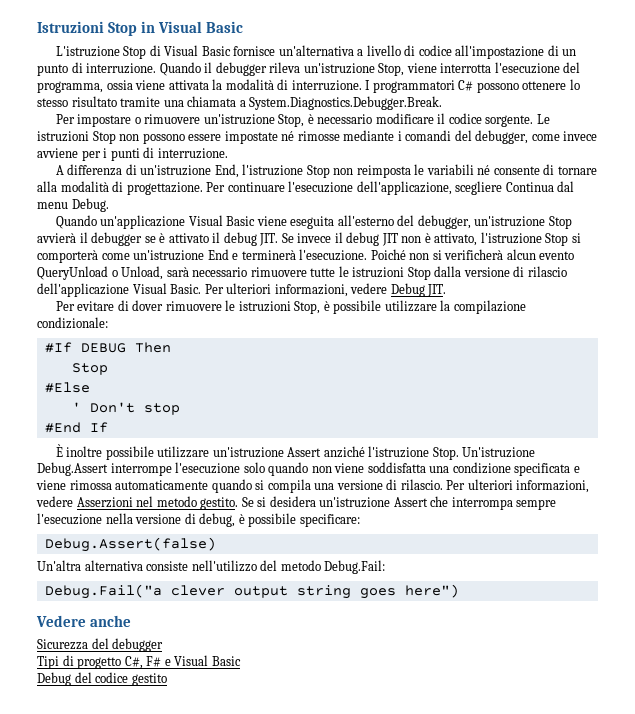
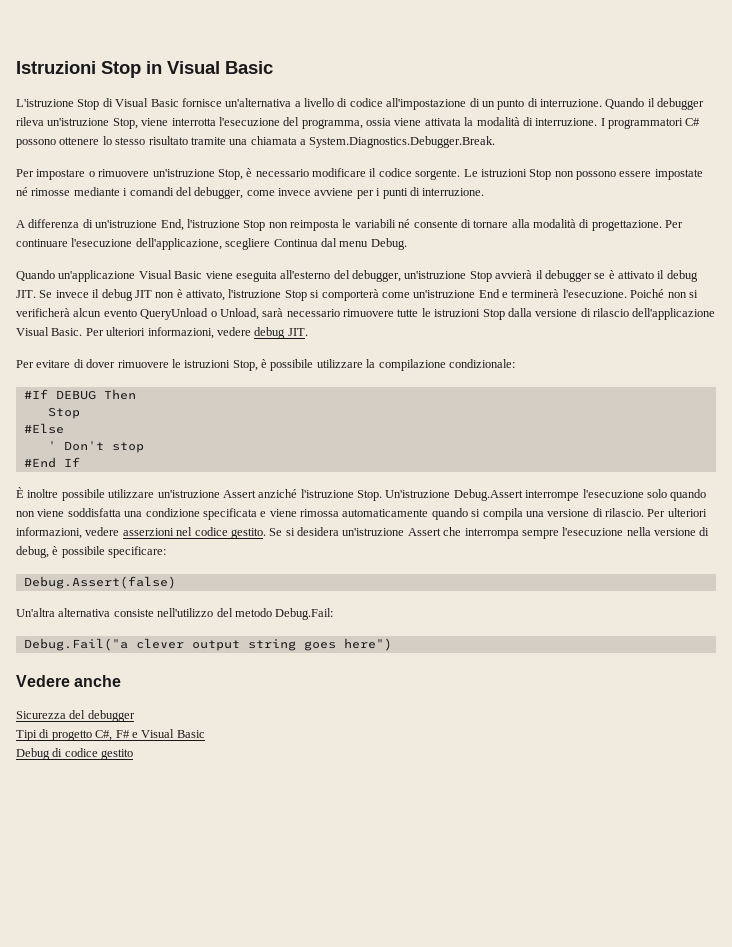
- Per ulteriori informazioni, vedere Debug JIT.
+ Per ulteriori informazioni, vedere debug JIT.
- Per ulteriori informazioni, vedere Asserzioni nel metodo gestito.
+ Per ulteriori informazioni, vedere asserzioni nel codice gestito.
- Debug del codice gestito
+ Debug di codice gestito

